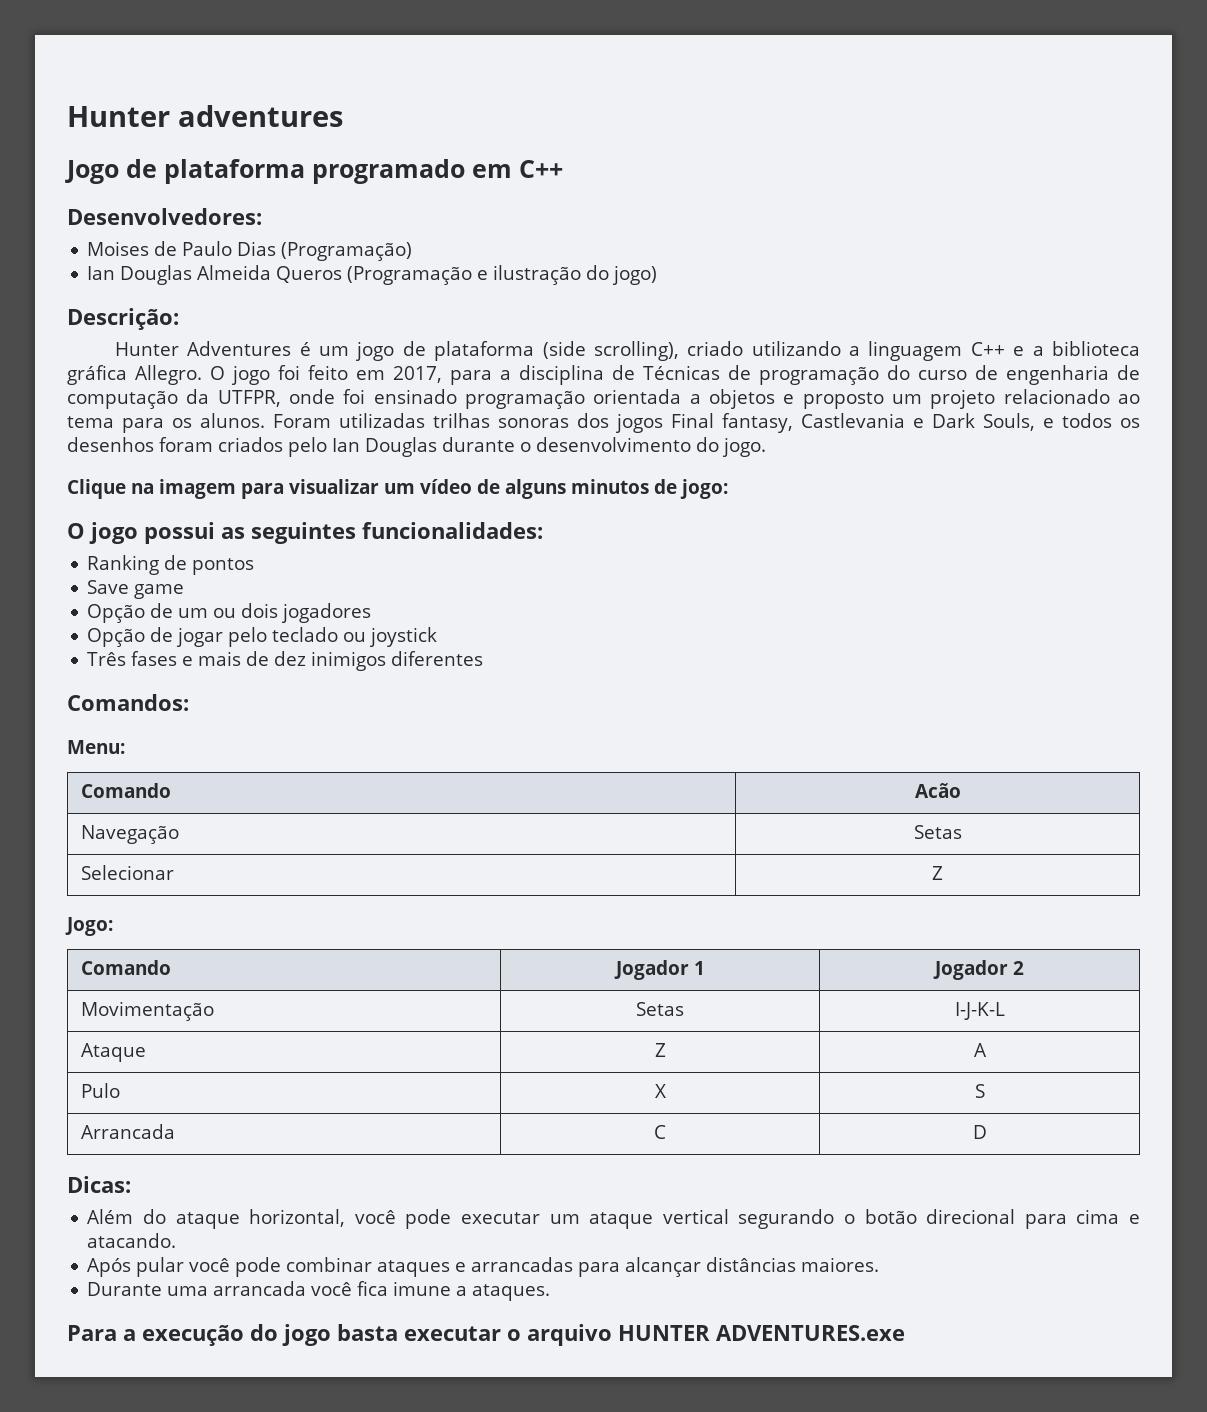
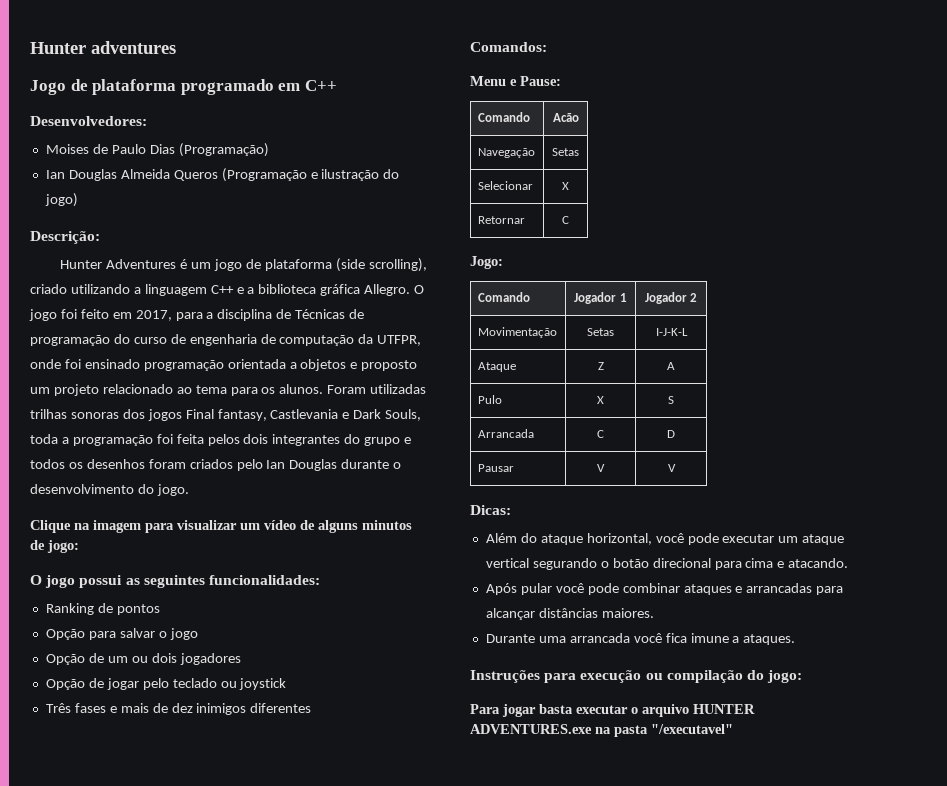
- Foram utilizadas trilhas sonoras dos jogos Final fantasy, Castlevania e Dark Souls, e todos os desenhos foram criados pelo Ian Douglas durante o desenvolvimento do jogo.
+ Foram utilizadas trilhas sonoras dos jogos Final fantasy, Castlevania e Dark Souls, toda a programação foi feita pelos dois integrantes do grupo e todos os desenhos foram criados pelo Ian Douglas durante o desenvolvimento do jogo.
- Save game
+ Opção para salvar o jogo
- Menu:
+ Menu e Pause:
- Selecionar | Z
+ Selecionar | X
+ Retornar | C
+ Pausar | V | V
- Para a execução do jogo basta executar o arquivo HUNTER ADVENTURES.exe
+ Instruções para execução ou compilação do jogo:
+ Para jogar basta executar o arquivo HUNTER ADVENTURES.exe na pasta "/executavel"

